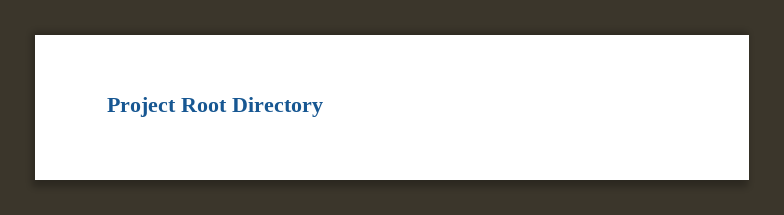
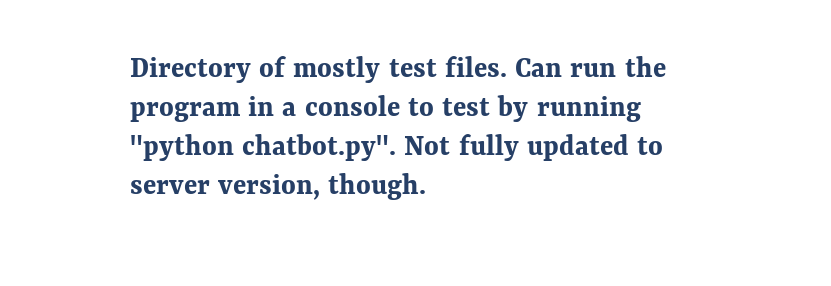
- Project Root Directory
+ Directory of mostly test files. Can run the program in a console to test by running "python chatbot.py". Not fully updated to server version, though.

